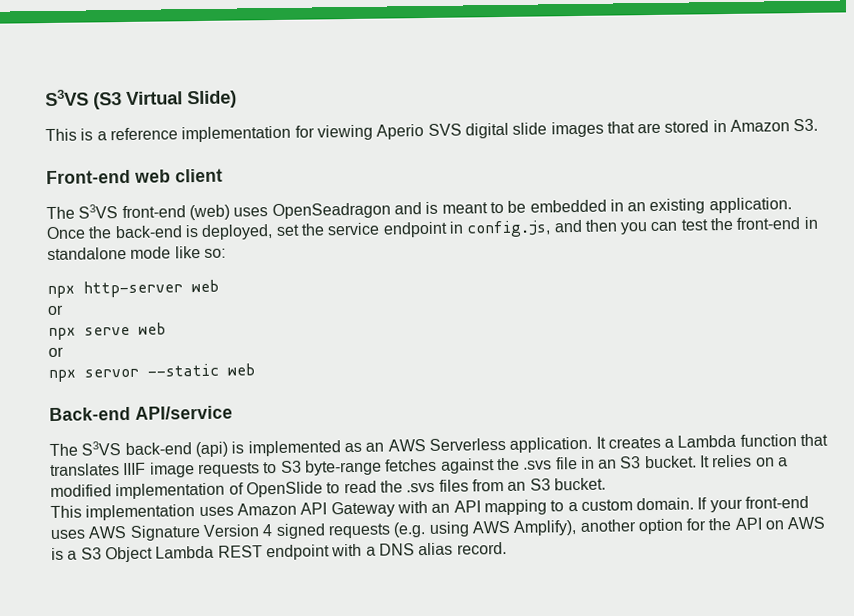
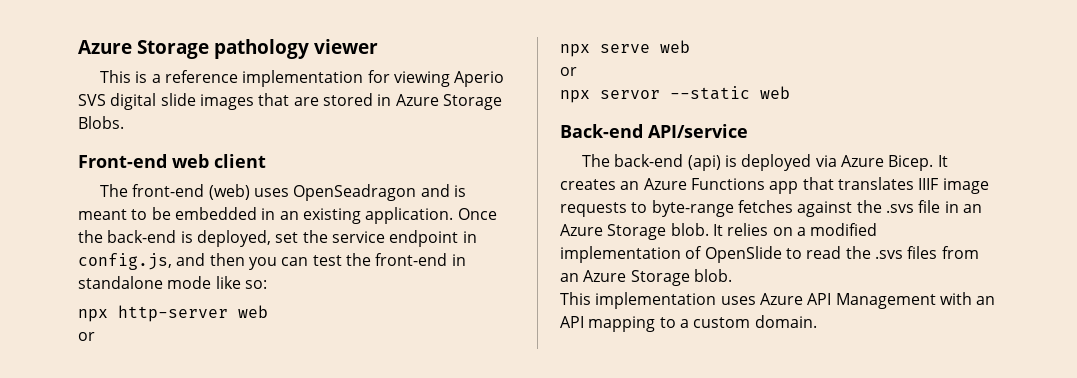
- S3VS (S3 Virtual Slide)
+ Azure Storage pathology viewer
- This is a reference implementation for viewing Aperio SVS digital slide images that are stored in Amazon S3.
+ This is a reference implementation for viewing Aperio SVS digital slide images that are stored in Azure Storage Blobs.
- The S3VS front-end (web) uses OpenSeadragon and is meant to be embedded in an existing application.
+ The front-end (web) uses OpenSeadragon and is meant to be embedded in an existing application.
- The S3VS back-end (api) is implemented as an AWS Serverless application. It creates a Lambda function that translates IIIF image requests to S3 byte-range fetches against the .svs file in an S3 bucket.
+ The back-end (api) is deployed via Azure Bicep. It creates an Azure Functions app that translates IIIF image requests to byte-range fetches against the .svs file in an Azure Storage blob.
- It relies on a modified implementation of OpenSlide to read the .svs files from an S3 bucket.
+ It relies on a modified implementation of OpenSlide to read the .svs files from an Azure Storage blob.
- This implementation uses Amazon API Gateway with an API mapping to a custom domain. If your front-end uses AWS Signature Version 4 signed requests (e.g. using AWS Amplify), another option for the API on AWS is a S3 Object Lambda REST endpoint with a DNS alias record.
+ This implementation uses Azure API Management with an API mapping to a custom domain.

